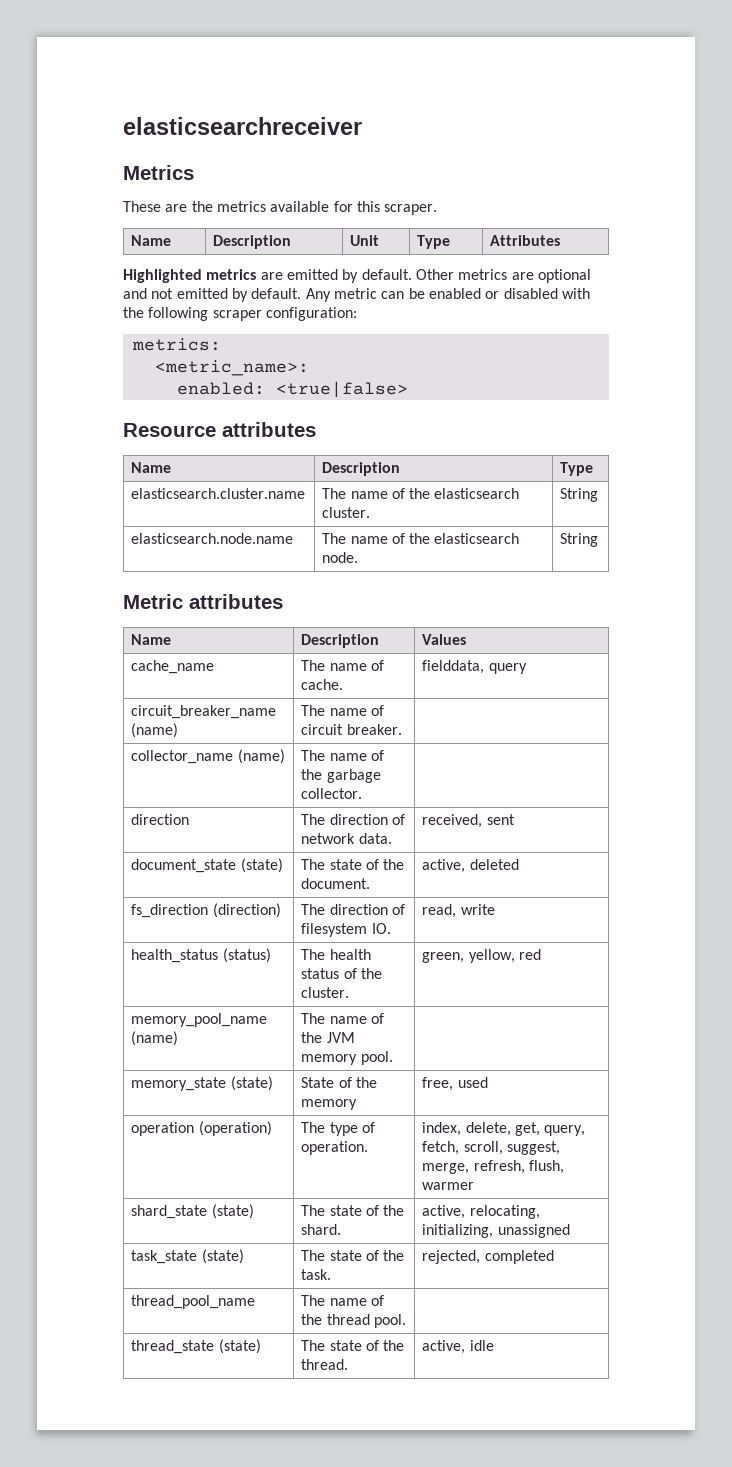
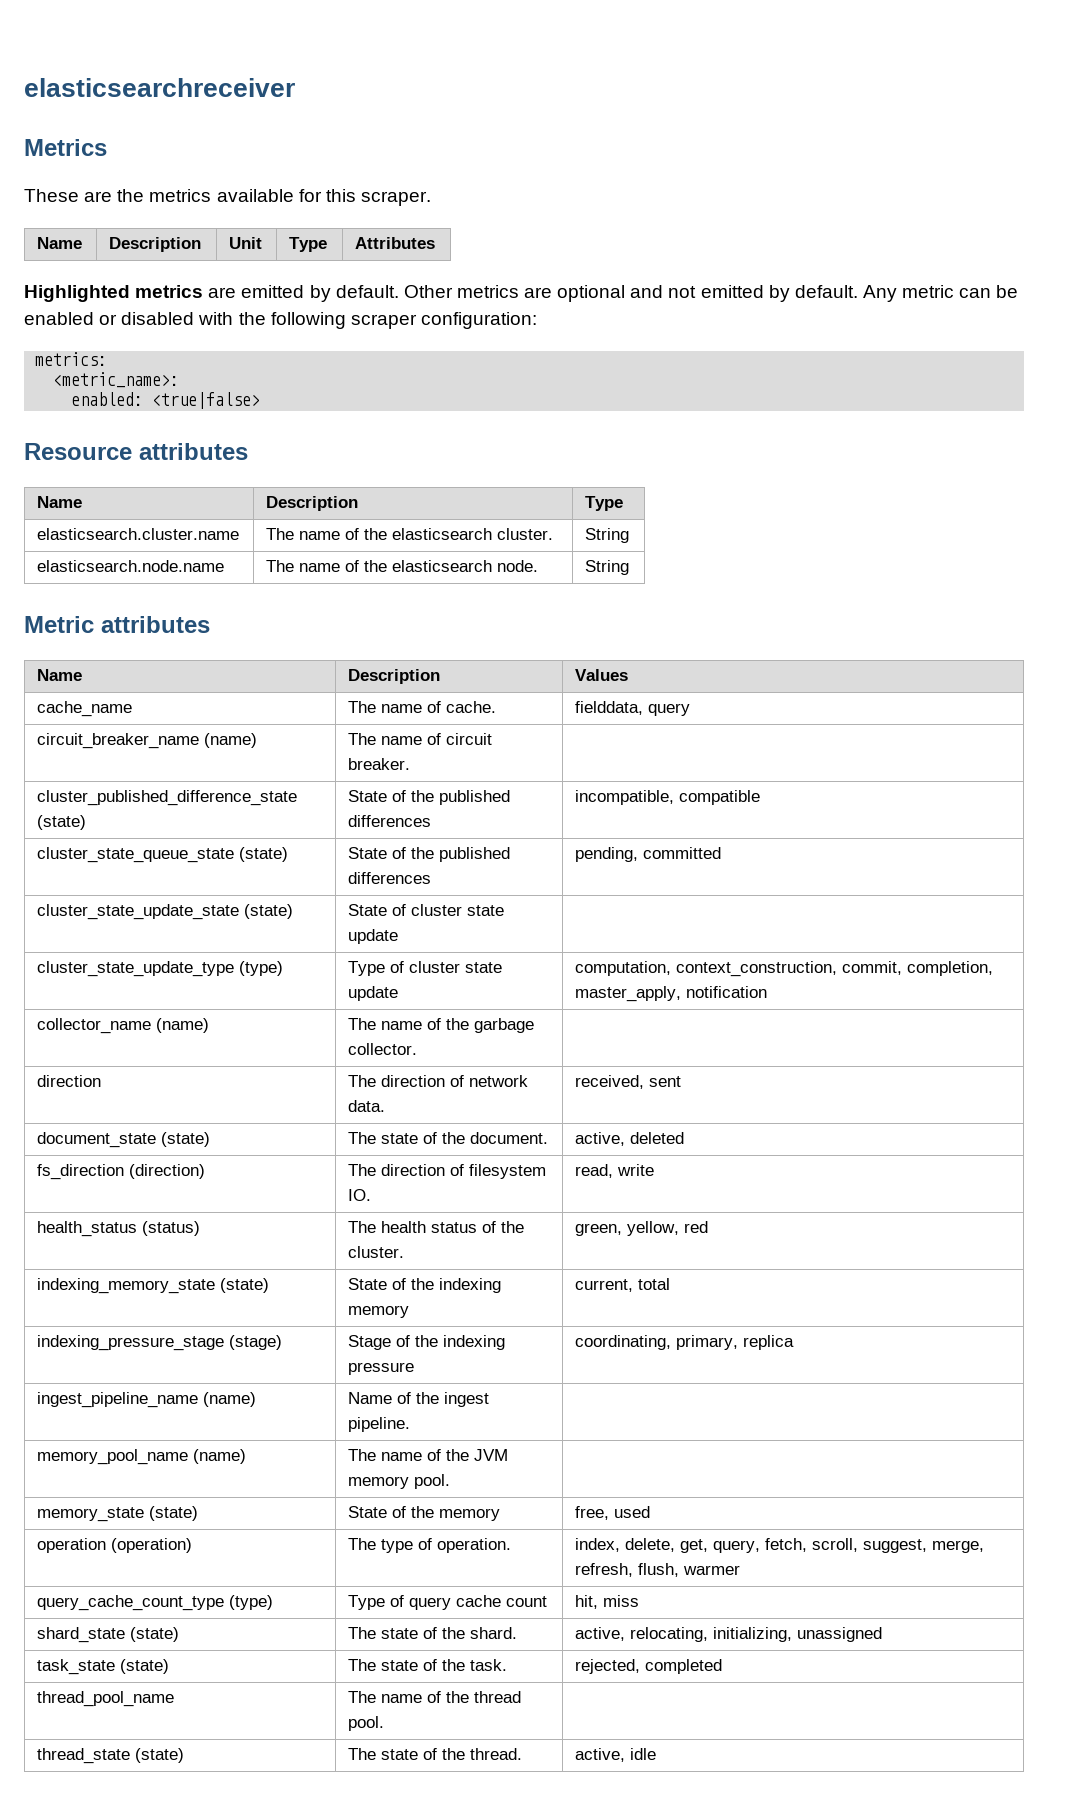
+ cluster_published_difference_state (state) | State of the published differences | incompatible, compatible
+ cluster_state_queue_state (state) | State of the published differences | pending, committed
+ cluster_state_update_state (state) | State of cluster state update |
+ cluster_state_update_type (type) | Type of cluster state update | computation, context_construction, commit, completion, master_apply, notification
+ indexing_memory_state (state) | State of the indexing memory | current, total
+ indexing_pressure_stage (stage) | Stage of the indexing pressure | coordinating, primary, replica
+ ingest_pipeline_name (name) | Name of the ingest pipeline. |
+ query_cache_count_type (type) | Type of query cache count | hit, miss

